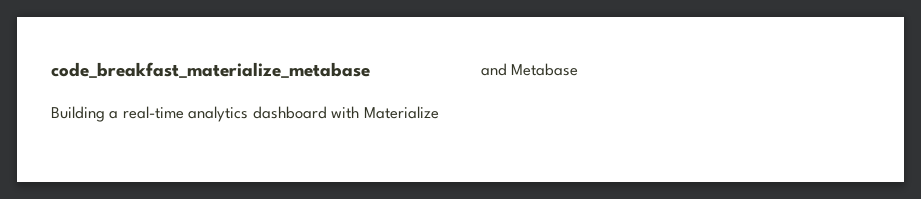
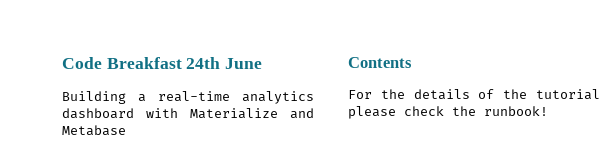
- code_breakfast_materialize_metabase
+ Code Breakfast 24th June
+ Contents
+ For the details of the tutorial please check the runbook!

